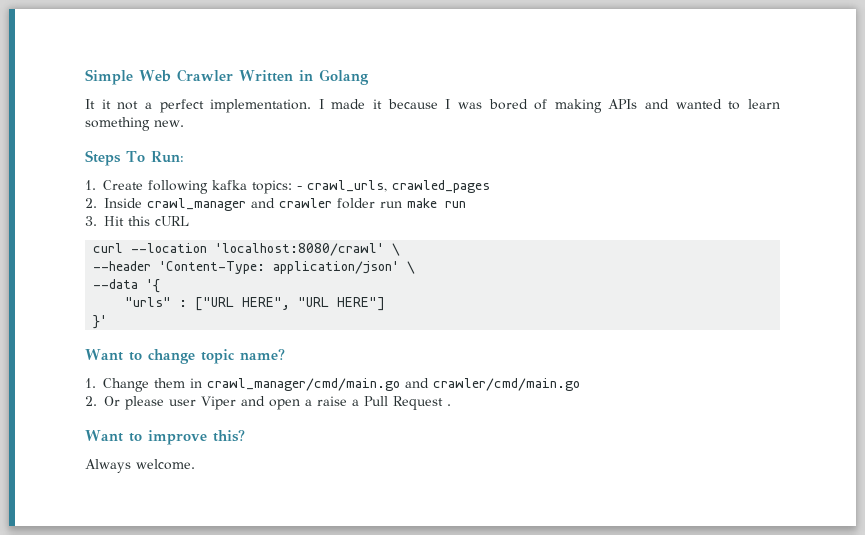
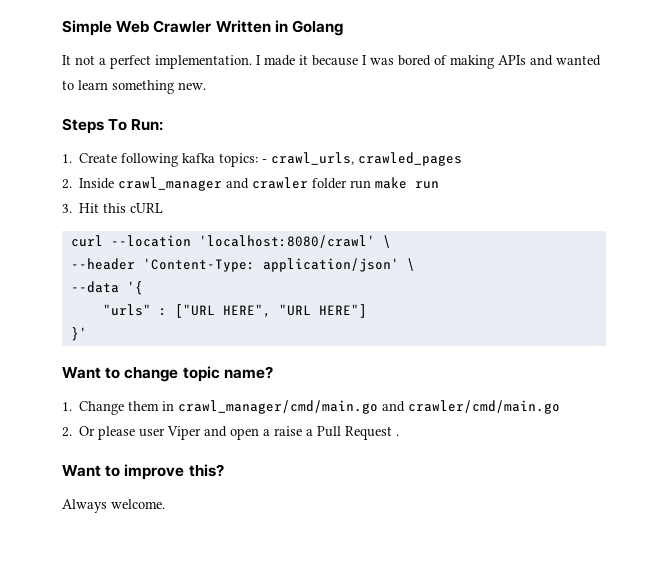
- It it not a perfect implementation.
+ It not a perfect implementation.

